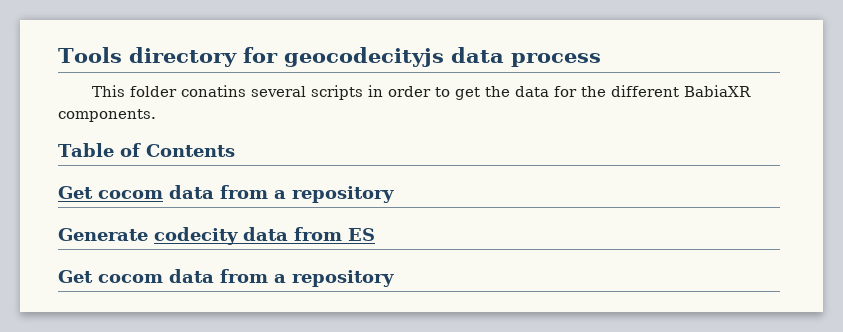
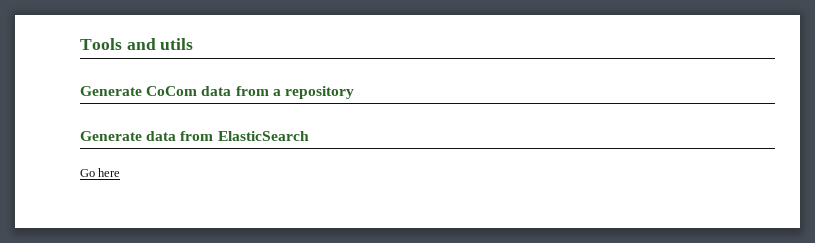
- Tools directory for geocodecityjs data process
- This folder conatins several scripts in order to get the data for the different BabiaXR components.
- Table of Contents
- Get cocom data from a repository
+ Tools and utils
+ Generate CoCom data from a repository
- Generate codecity data from ES
- Get cocom data from a repository
+ Generate data from ElasticSearch
+ Go here

